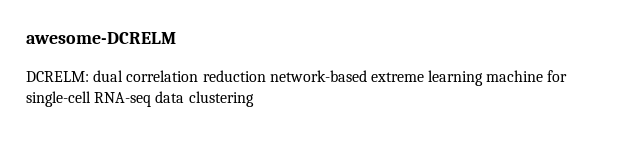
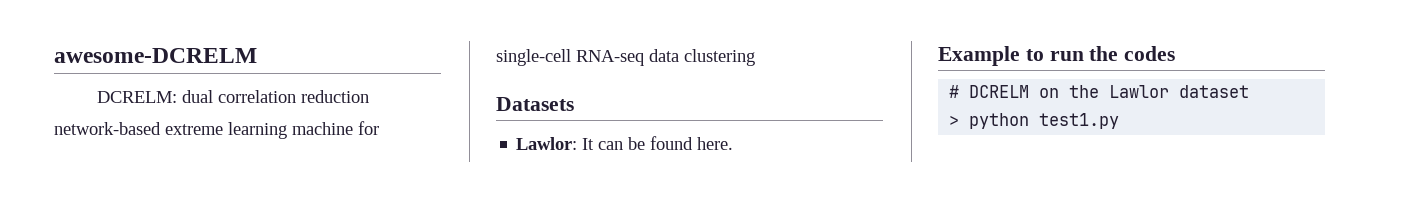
+ Datasets
+ Lawlor: It can be found here.
+ Example to run the codes
+ # DCRELM on the Lawlor dataset
+ > python test1.py

